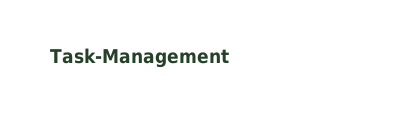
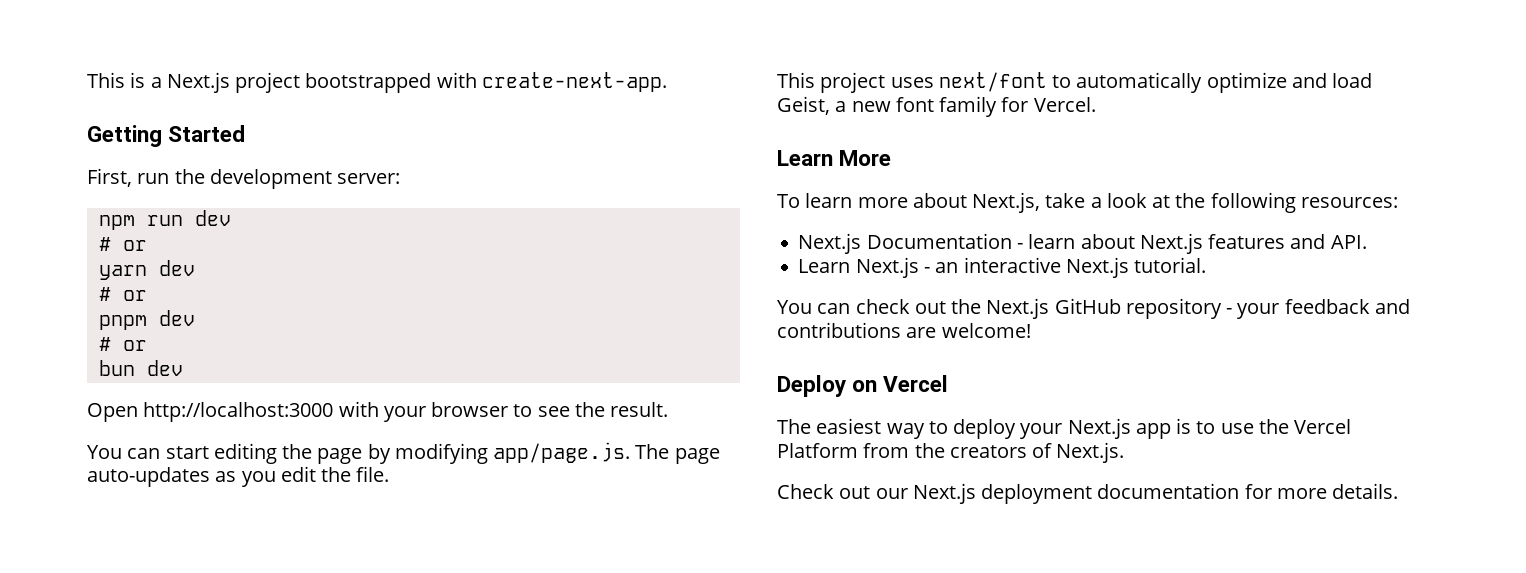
- Task-Management
+ This is a Next.js project bootstrapped with create-next-app.
+ Getting Started
+ First, run the development server:
+ npm run dev
+ # or
+ yarn dev
+ # or
+ pnpm dev
+ # or
+ bun dev
+ Open http://localhost:3000 with your browser to see the result.
+ You can start editing the page by modifying app/page.js. The page auto-updates as you edit the file.
+ This project uses next/font to automatically optimize and load Geist, a new font family for Vercel.
+ Learn More
+ To learn more about Next.js, take a look at the following resources:
+ Next.js Documentation - learn about Next.js features and API.
+ Learn Next.js - an interactive Next.js tutorial.
+ You can check out the Next.js GitHub repository - your feedback and contributions are welcome!
+ Deploy on Vercel
+ The easiest way to deploy your Next.js app is to use the Vercel Platform from the creators of Next.js.
+ Check out our Next.js deployment documentation for more details.

